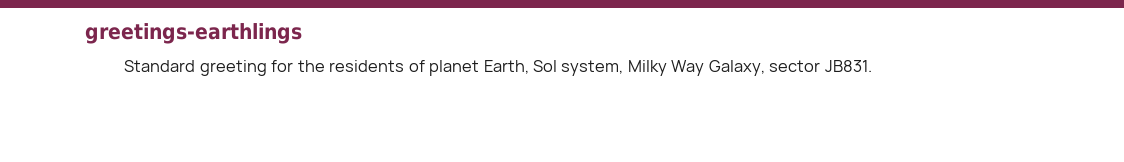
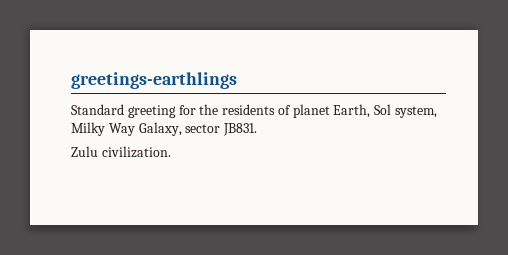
+ Zulu civilization.

